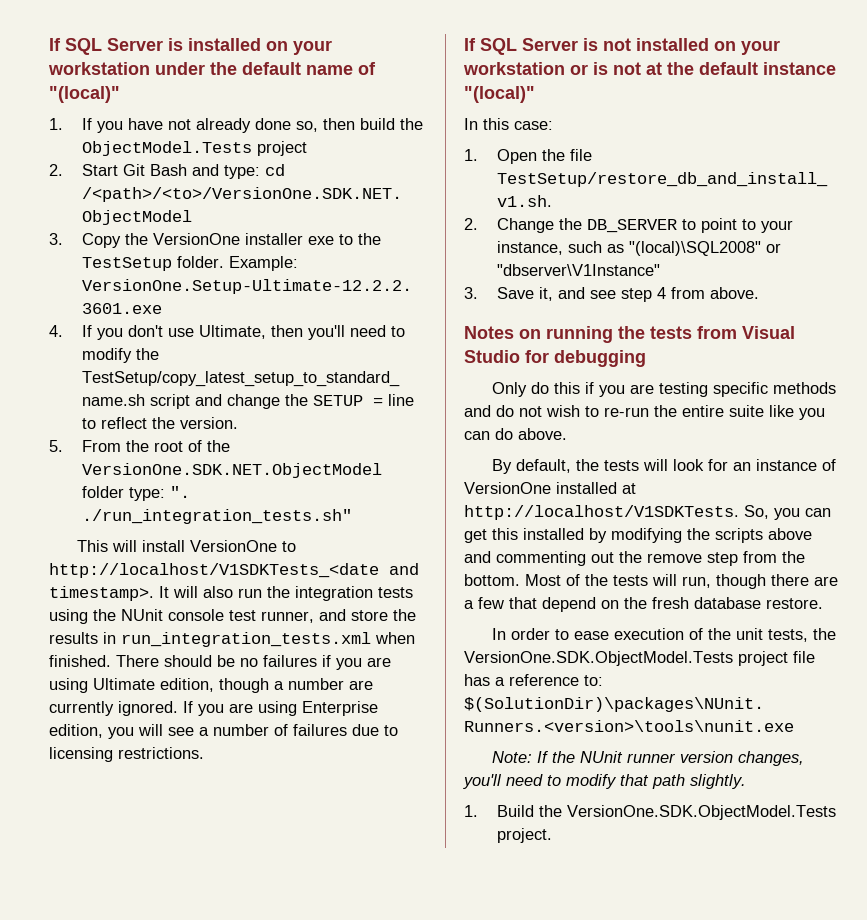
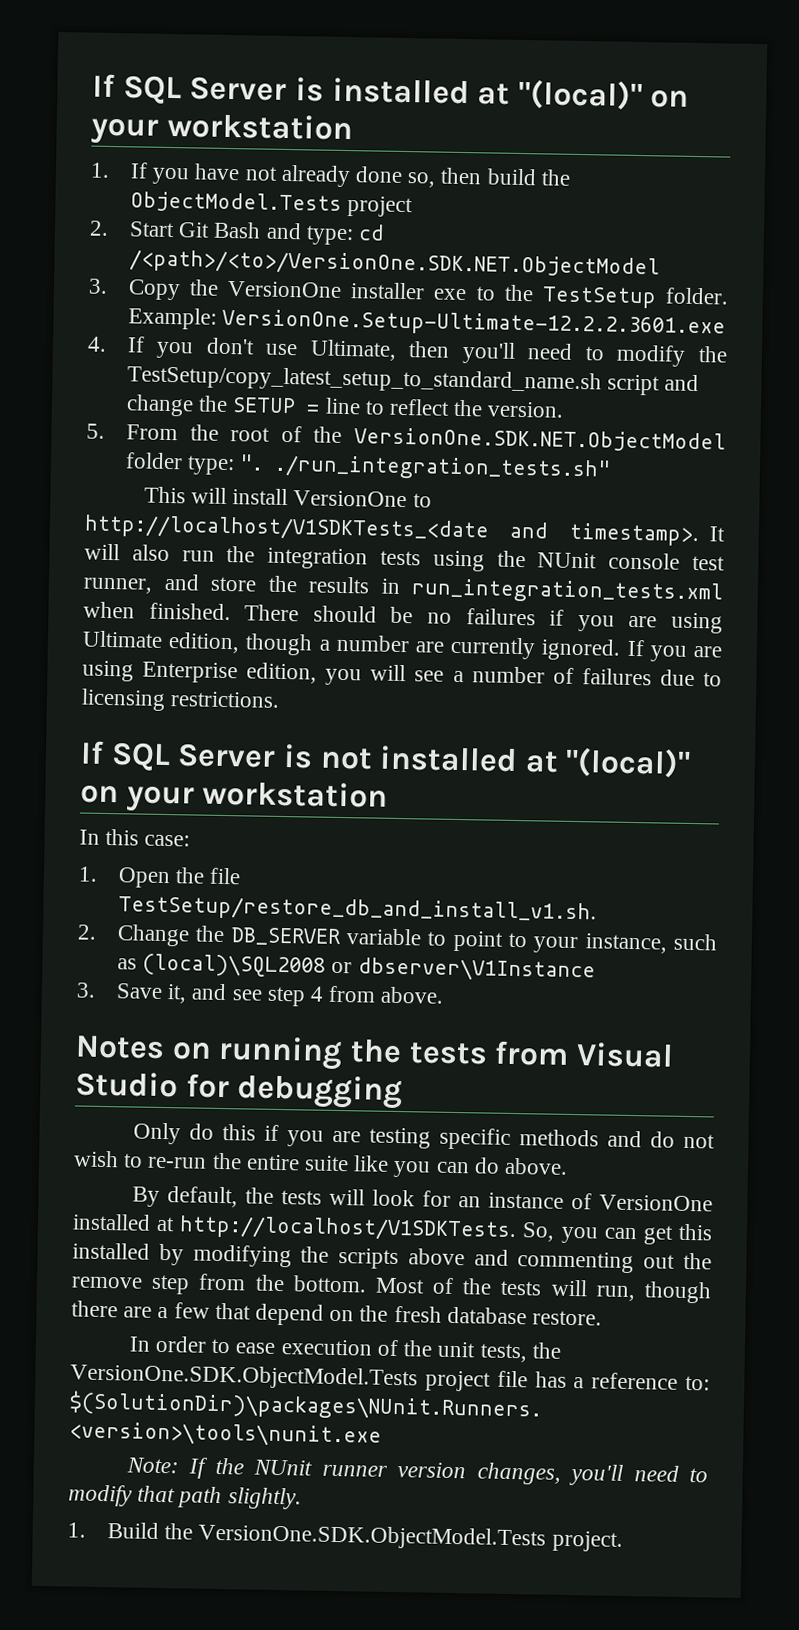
- If SQL Server is installed on your workstation under the default name of "(local)"
+ If SQL Server is installed at "(local)" on your workstation
- If SQL Server is not installed on your workstation or is not at the default instance "(local)"
+ If SQL Server is not installed at "(local)" on your workstation
- 2. Change the DB_SERVER to point to your instance, such as "(local)\SQL2008" or "dbserver\V1Instance"
+ 2. Change the DB_SERVER variable to point to your instance, such as (local)\SQL2008 or dbserver\V1Instance

